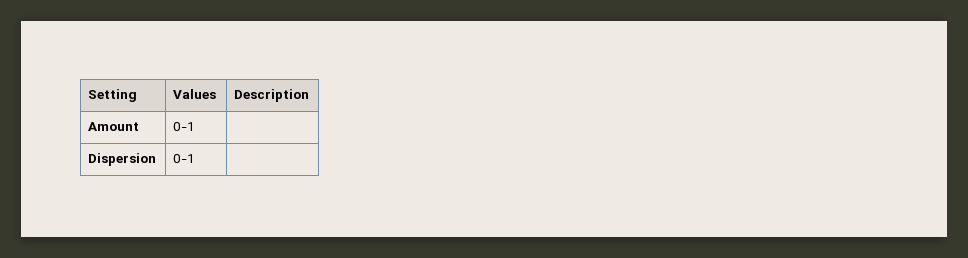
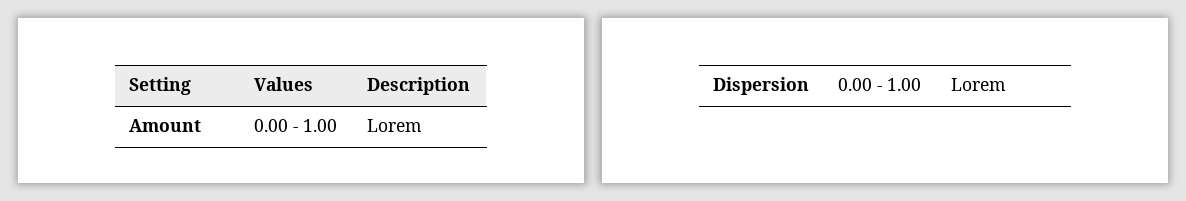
- Amount | 0-1 |
- Dispersion | 0-1 |
+ Amount | 0.00 - 1.00 | Lorem
+ Dispersion | 0.00 - 1.00 | Lorem

